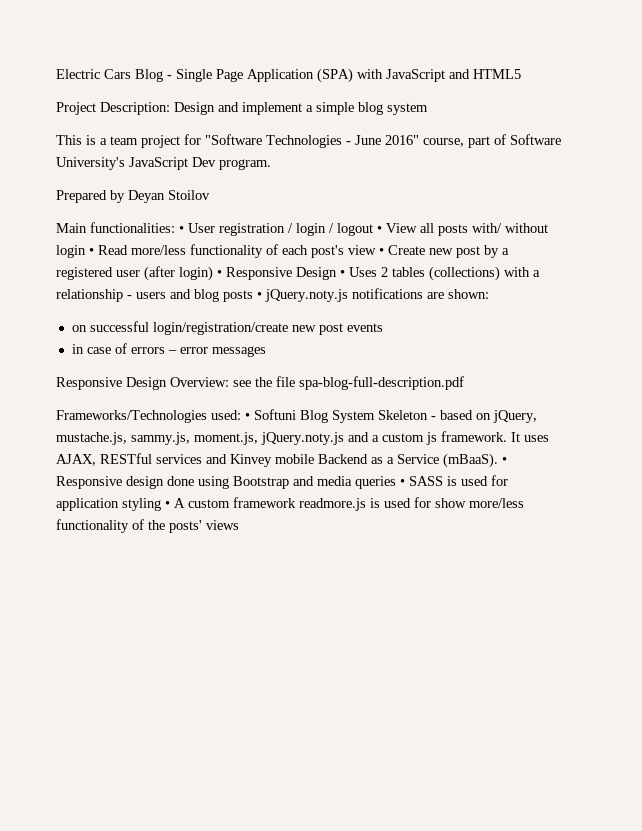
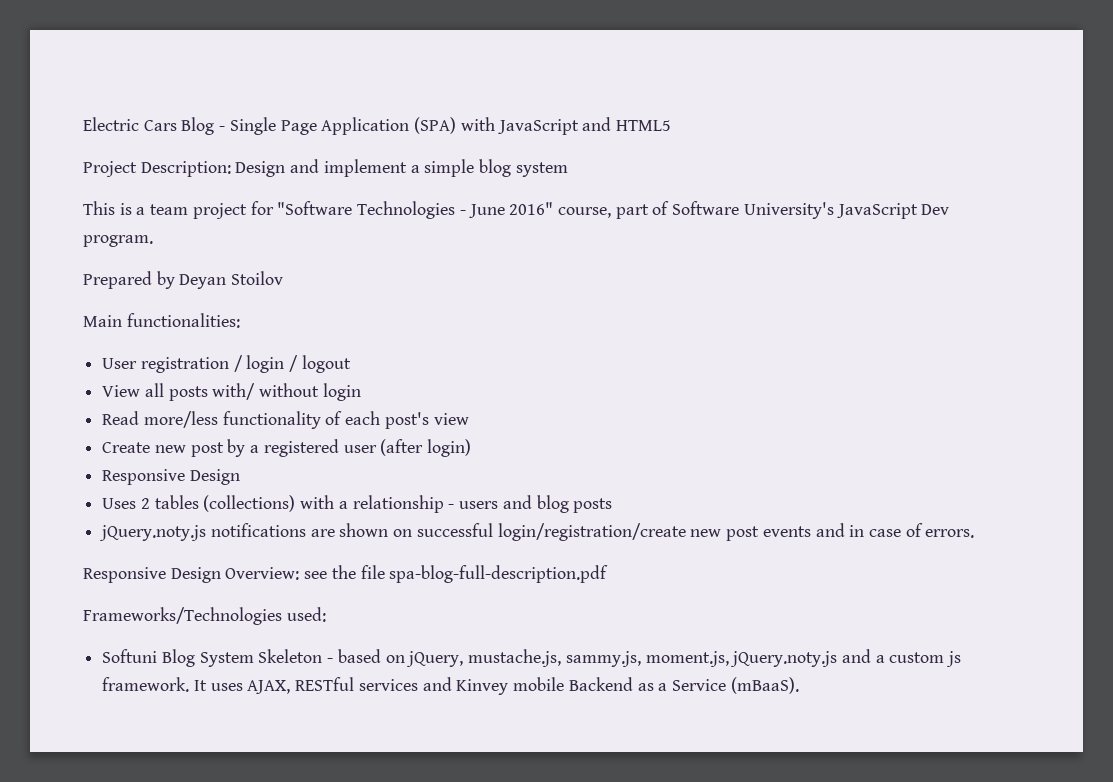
- Main functionalities: • User registration / login / logout • View all posts with/ without login • Read more/less functionality of each post's view • Create new post by a registered user (after login) • Responsive Design • Uses 2 tables (collections) with a relationship - users and blog posts • jQuery.noty.js notifications are shown:
- on successful login/registration/create new post events
- in case of errors – error messages
+ Main functionalities:
+ User registration / login / logout
+ View all posts with/ without login
+ Read more/less functionality of each post's view
+ Create new post by a registered user (after login)
+ Responsive Design
+ Uses 2 tables (collections) with a relationship - users and blog posts
+ jQuery.noty.js notifications are shown on successful login/registration/create new post events and in case of errors.
- Frameworks/Technologies used: • Softuni Blog System Skeleton - based on jQuery, mustache.js, sammy.js, moment.js, jQuery.noty.js and a custom js framework.
+ Frameworks/Technologies used:
+ Softuni Blog System Skeleton - based on jQuery, mustache.js, sammy.js, moment.js, jQuery.noty.js and a custom js framework.
- • Responsive design done using Bootstrap and media queries • SASS is used for application styling • A custom framework readmore.js is used for show more/less functionality of the posts' views

